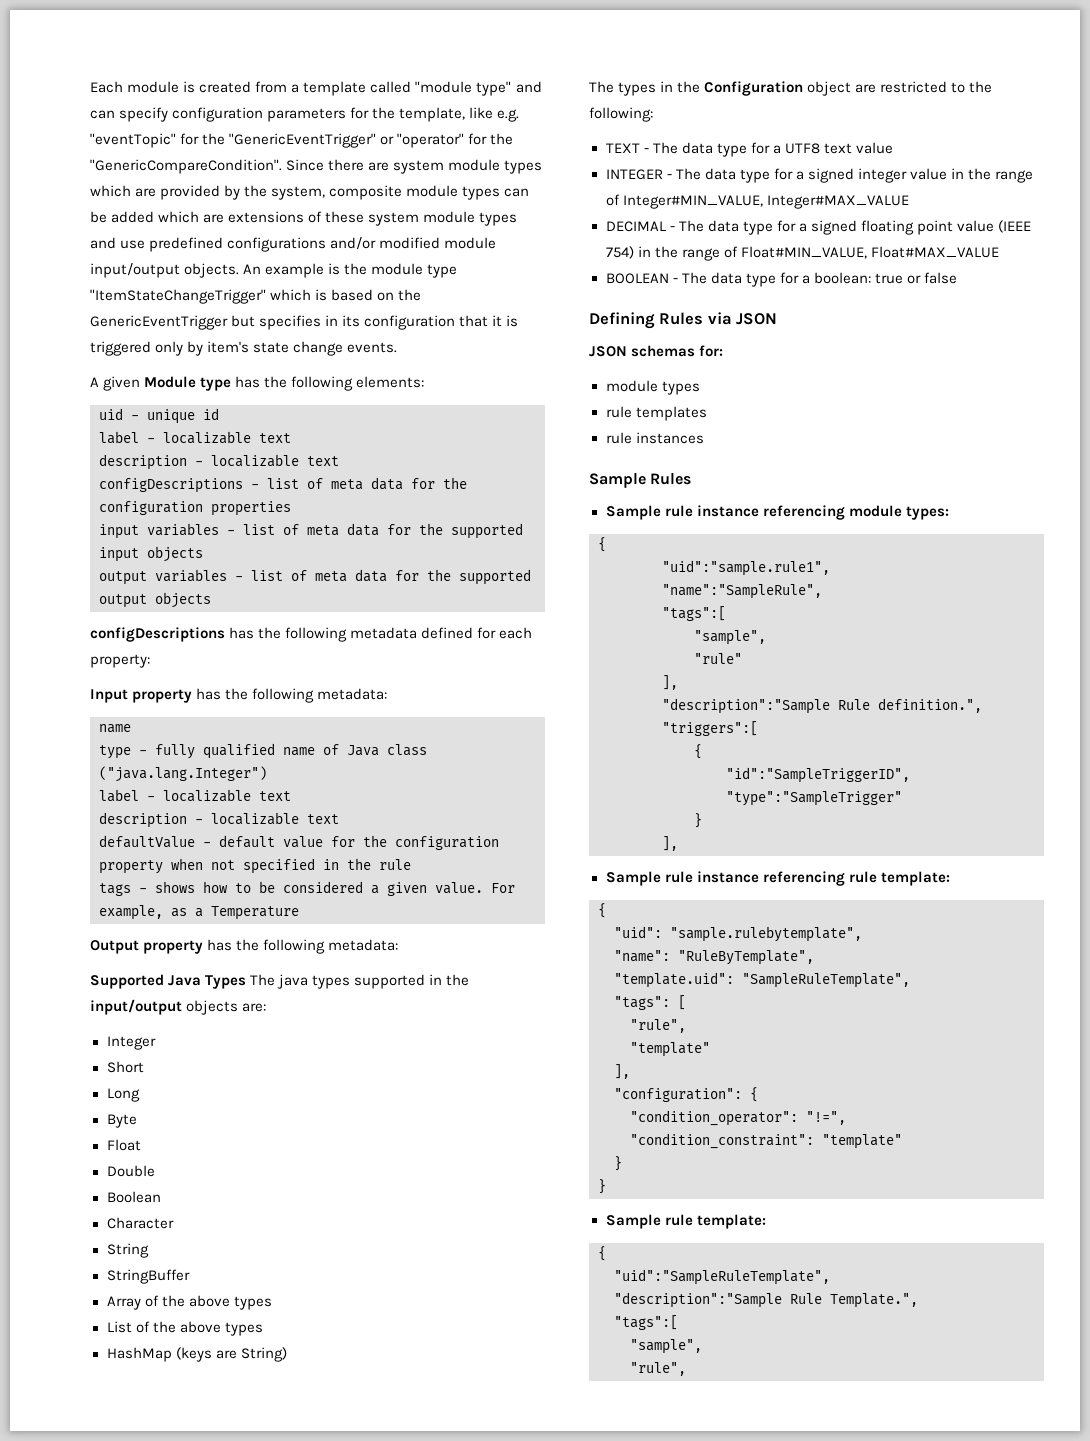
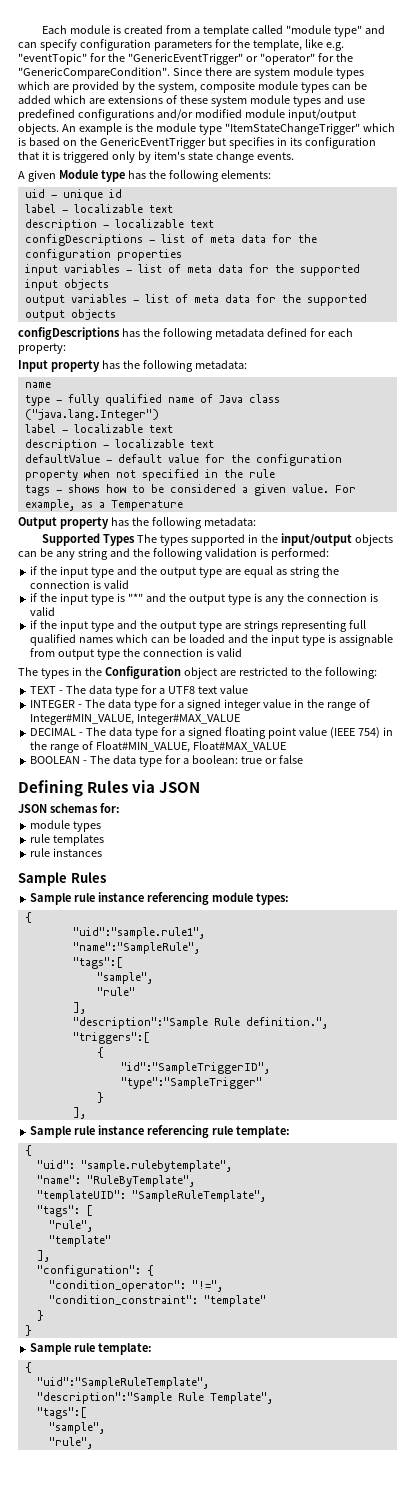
- Supported Java Types The java types supported in the input/output objects are:
- Integer
- Short
- Long
- Byte
- Float
- Double
- Boolean
- Character
- String
- StringBuffer
- Array of the above types
- List of the above types
- HashMap (keys are String)
+ Supported Types The types supported in the input/output objects can be any string and the following validation is performed:
+ if the input type and the output type are equal as string the connection is valid
+ if the input type is "*" and the output type is any the connection is valid
+ if the input type and the output type are strings representing full qualified names which can be loaded and the input type is assignable from output type the connection is valid
- "template.uid": "SampleRuleTemplate",
+ "templateUID": "SampleRuleTemplate",
- "description":"Sample Rule Template.",
+ "description":"Sample Rule Template",

